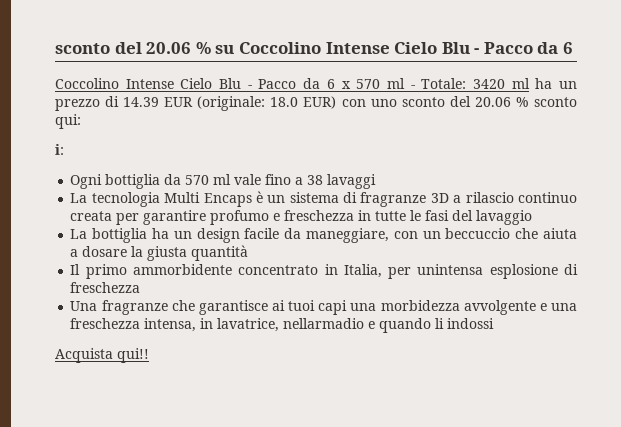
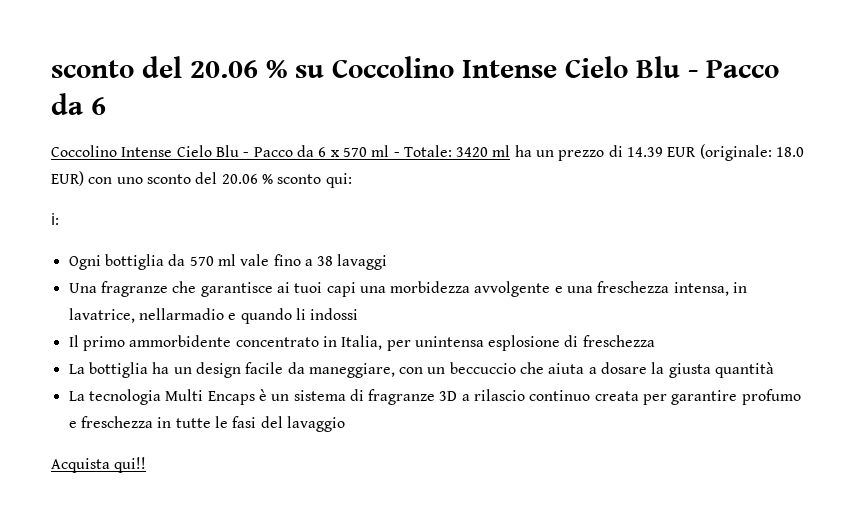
+ Una fragranze che garantisce ai tuoi capi una morbidezza avvolgente e una freschezza intensa, in lavatrice, nellarmadio e quando li indossi
+ Il primo ammorbidente concentrato in Italia, per unintensa esplosione di freschezza
+ La bottiglia ha un design facile da maneggiare, con un beccuccio che aiuta a dosare la giusta quantità
- La bottiglia ha un design facile da maneggiare, con un beccuccio che aiuta a dosare la giusta quantità
- Il primo ammorbidente concentrato in Italia, per unintensa esplosione di freschezza
- Una fragranze che garantisce ai tuoi capi una morbidezza avvolgente e una freschezza intensa, in lavatrice, nellarmadio e quando li indossi

